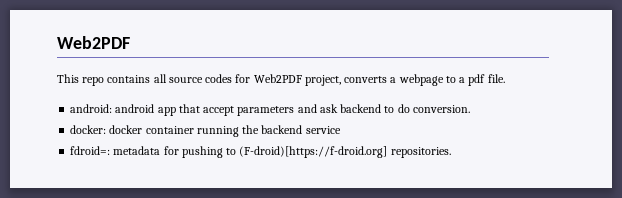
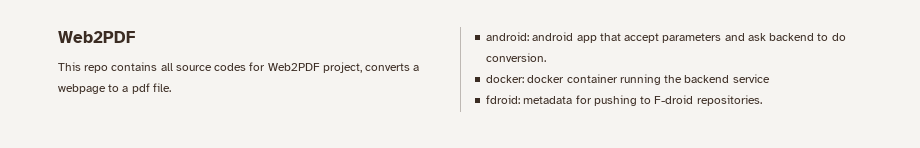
- fdroid=: metadata for pushing to (F-droid)[https://f-droid.org] repositories.
+ fdroid: metadata for pushing to F-droid repositories.

